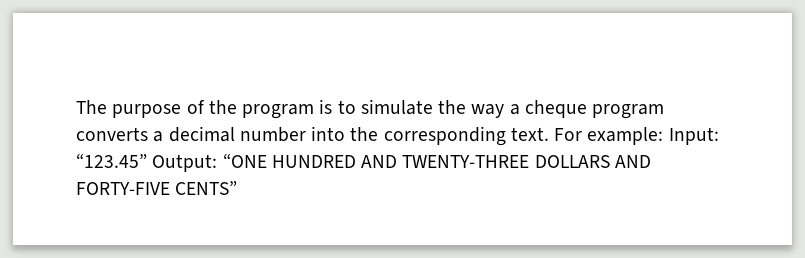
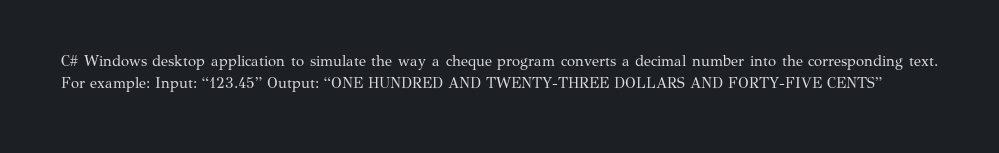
- The purpose of the program is to simulate the way a cheque program converts a decimal number into the corresponding text.
+ C# Windows desktop application to simulate the way a cheque program converts a decimal number into the corresponding text.

